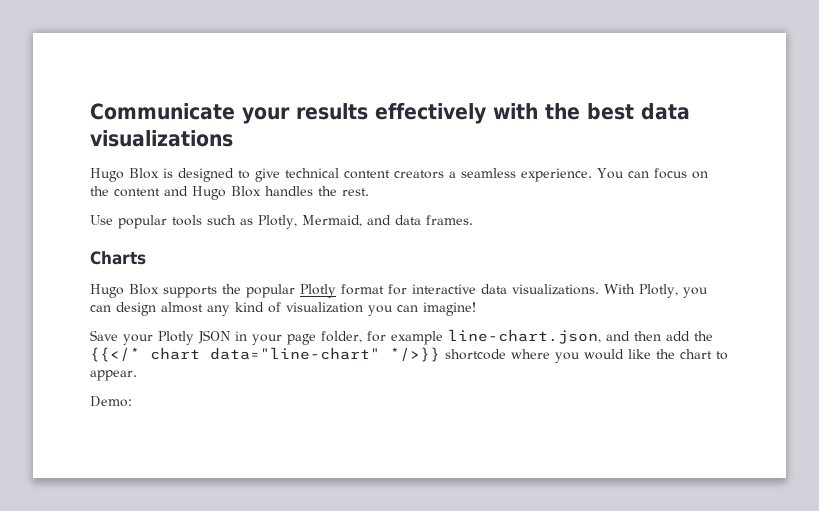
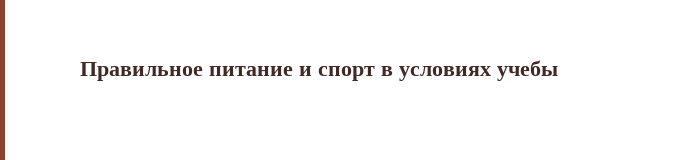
- Communicate your results effectively with the best data visualizations
- Hugo Blox is designed to give technical content creators a seamless experience. You can focus on the content and Hugo Blox handles the rest.
- Use popular tools such as Plotly, Mermaid, and data frames.
- Charts
- Hugo Blox supports the popular Plotly format for interactive data visualizations. With Plotly, you can design almost any kind of visualization you can imagine!
- Save your Plotly JSON in your page folder, for example line-chart.json, and then add the {{</* chart data="line-chart" */>}} shortcode where you would like the chart to appear.
- Demo:
+ Правильное питание и спорт в условиях учебы

